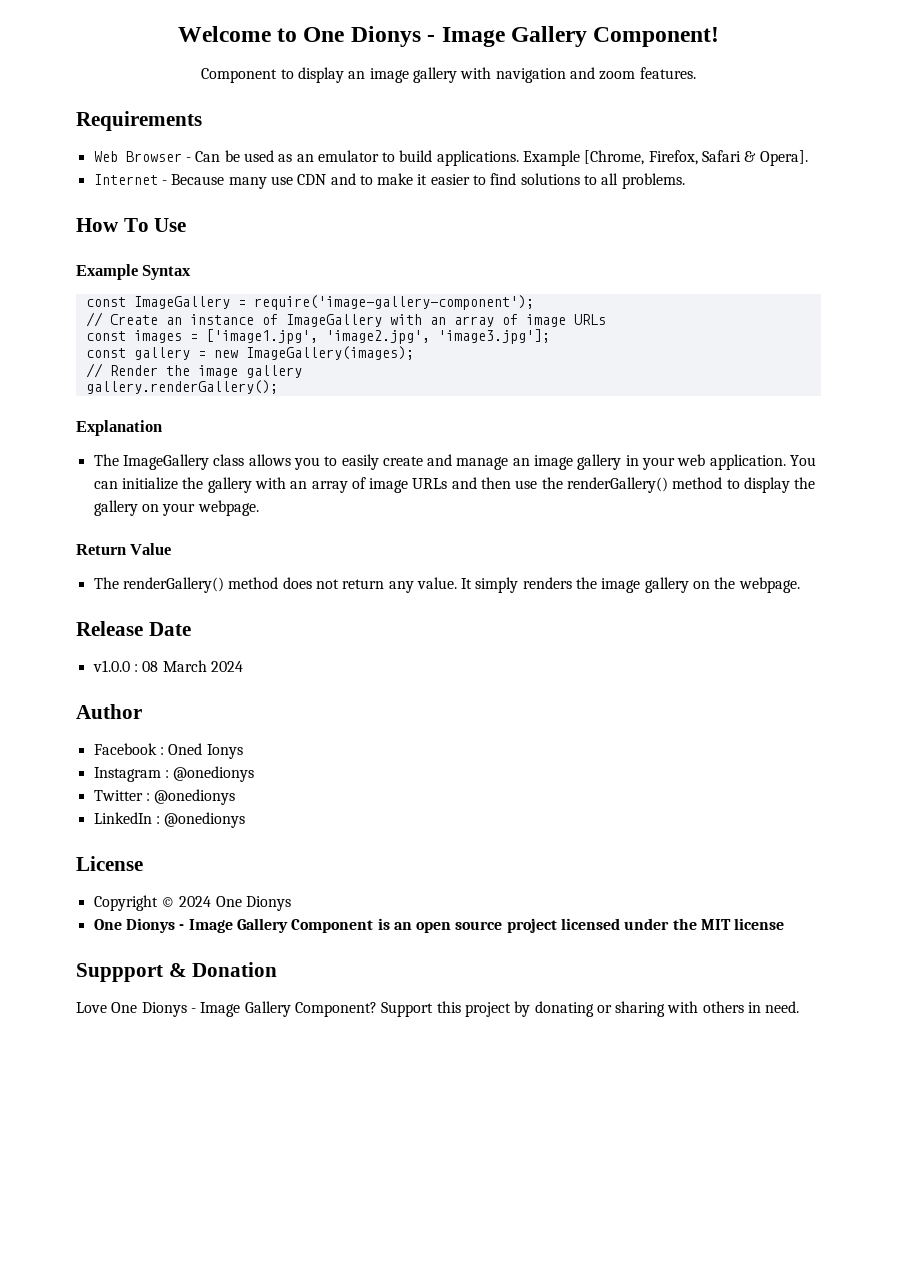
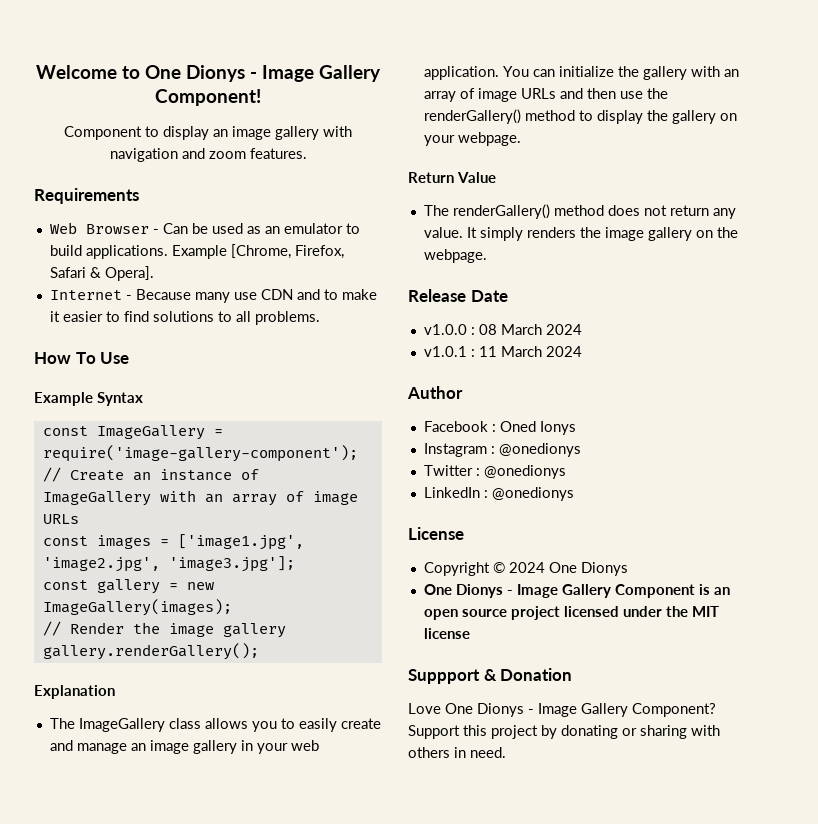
+ v1.0.1 : 11 March 2024

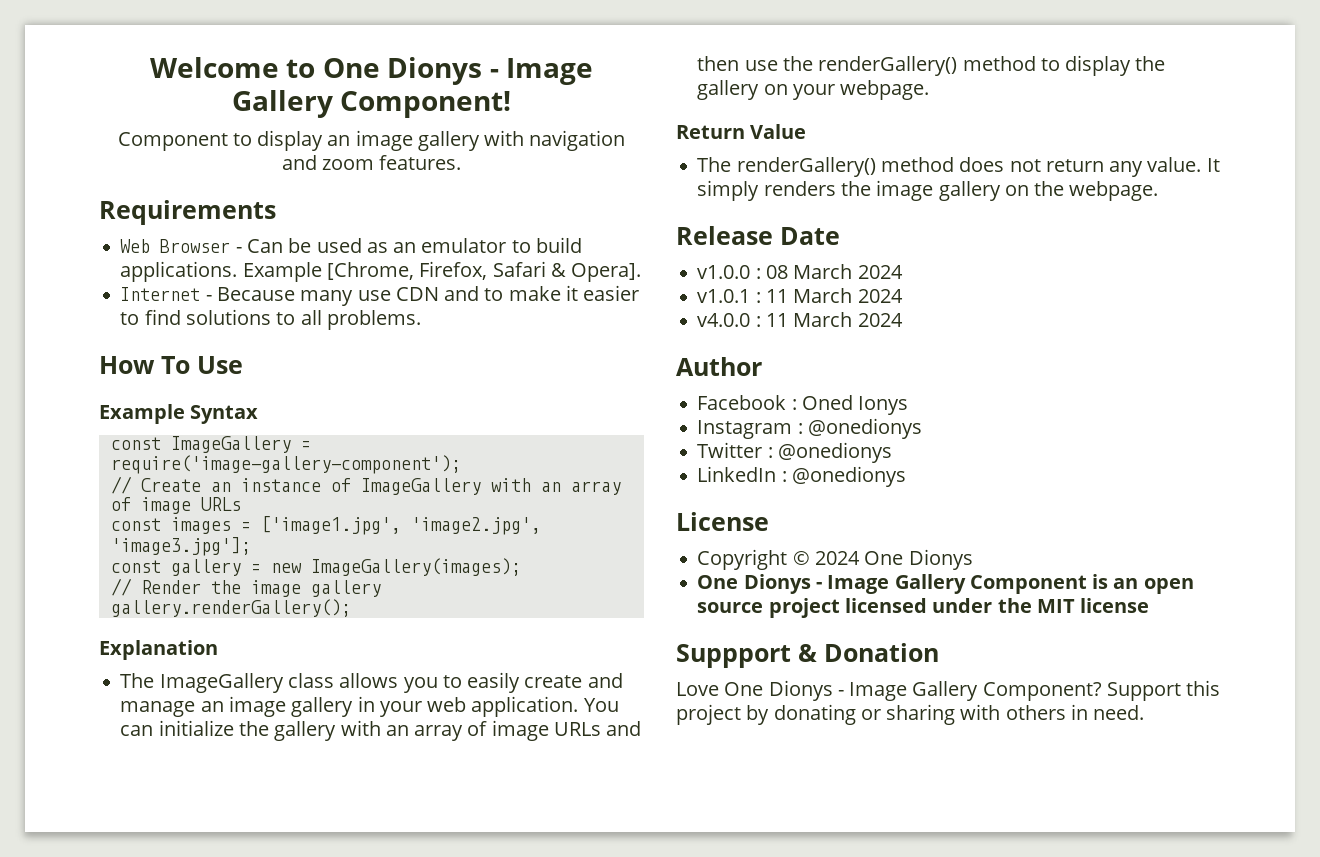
+ v4.0.0 : 11 March 2024

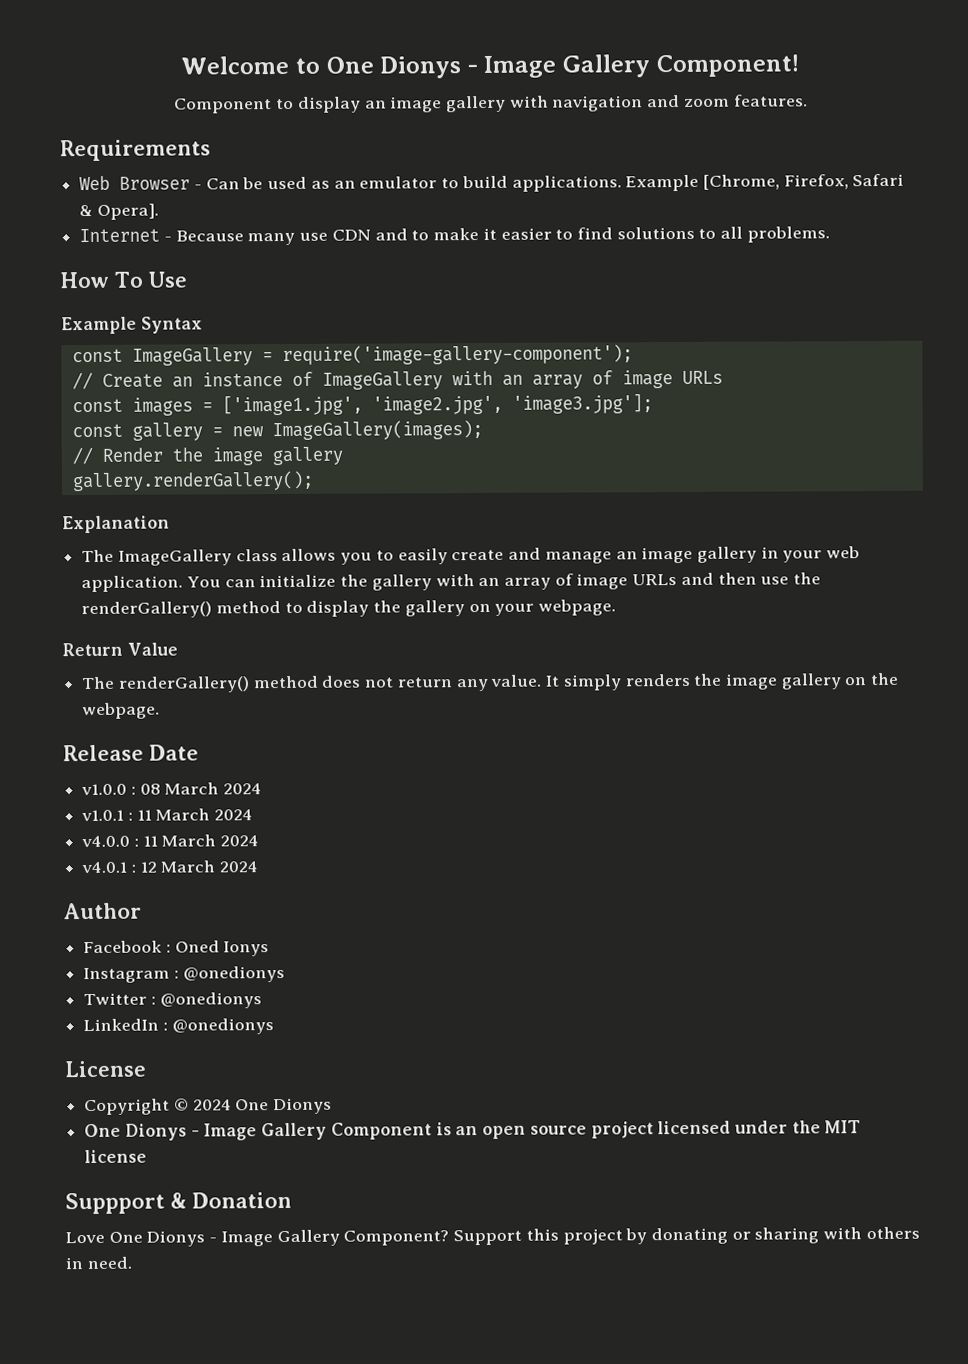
+ v4.0.1 : 12 March 2024

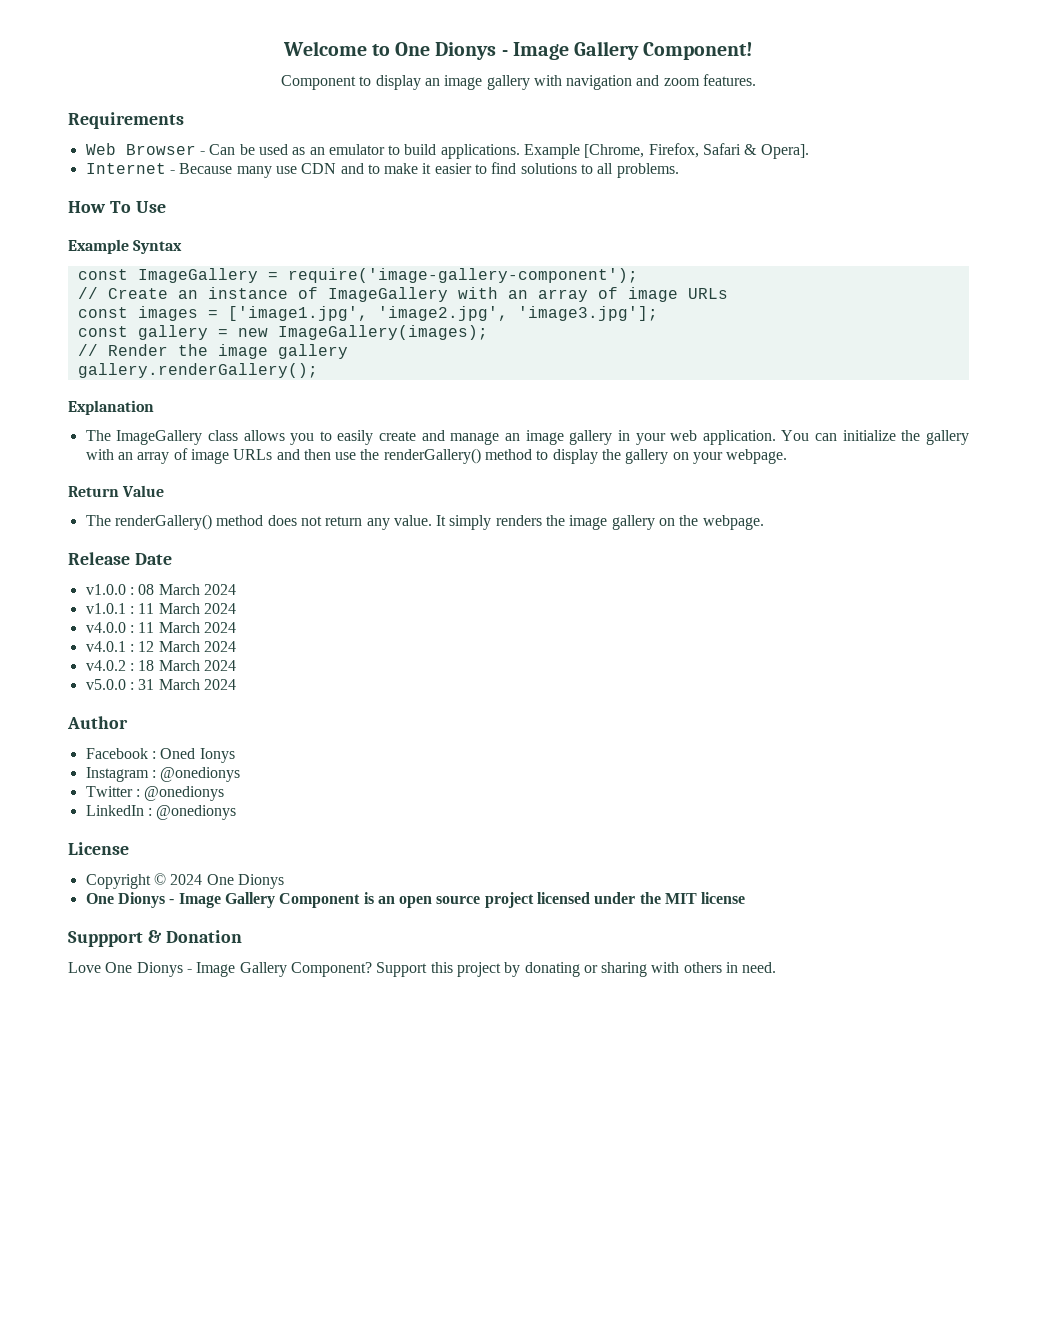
+ v4.0.2 : 18 March 2024
+ v5.0.0 : 31 March 2024

